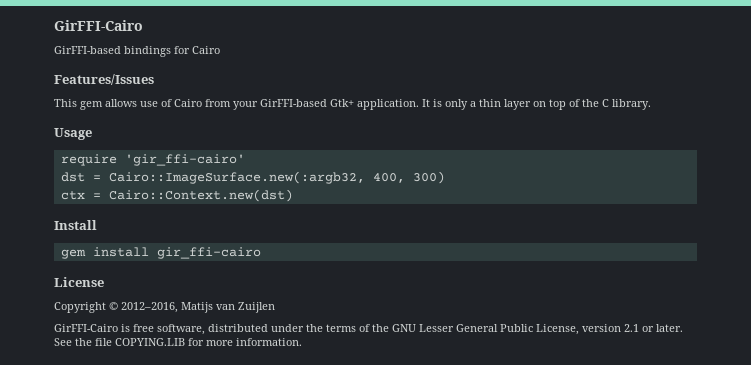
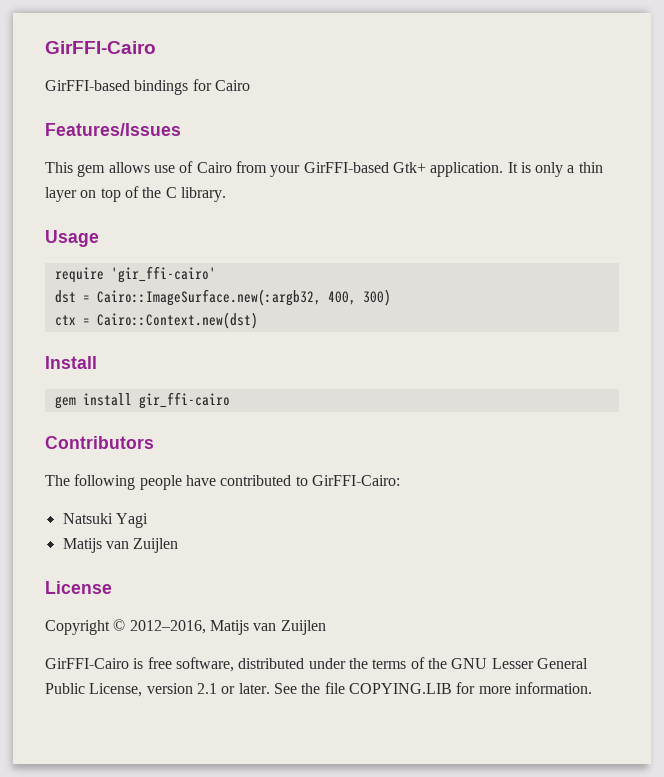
+ Contributors
+ The following people have contributed to GirFFI-Cairo:
+ Natsuki Yagi
+ Matijs van Zuijlen

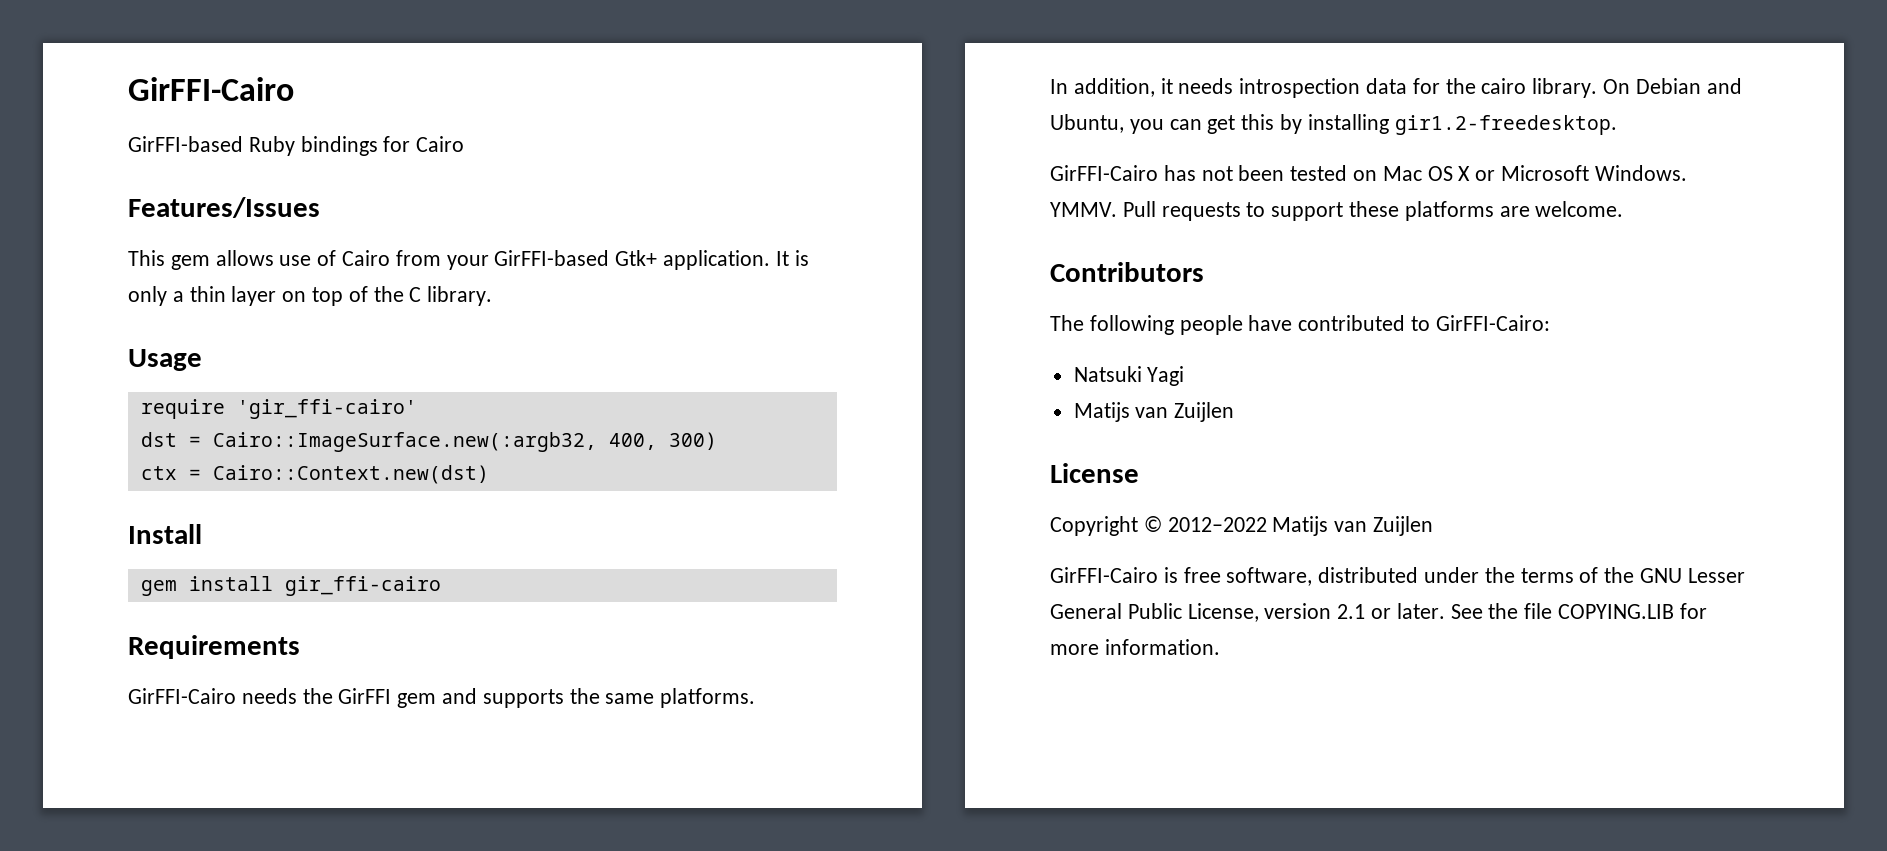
- GirFFI-based bindings for Cairo
+ GirFFI-based Ruby bindings for Cairo
+ Requirements
+ GirFFI-Cairo needs the GirFFI gem and supports the same platforms.
+ In addition, it needs introspection data for the cairo library. On Debian and Ubuntu, you can get this by installing gir1.2-freedesktop.
+ GirFFI-Cairo has not been tested on Mac OS X or Microsoft Windows. YMMV. Pull requests to support these platforms are welcome.
- Copyright © 2012–2016, Matijs van Zuijlen
+ Copyright © 2012–2022 Matijs van Zuijlen

